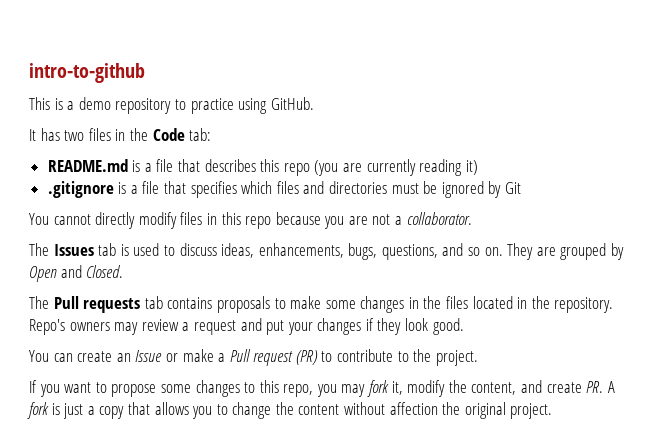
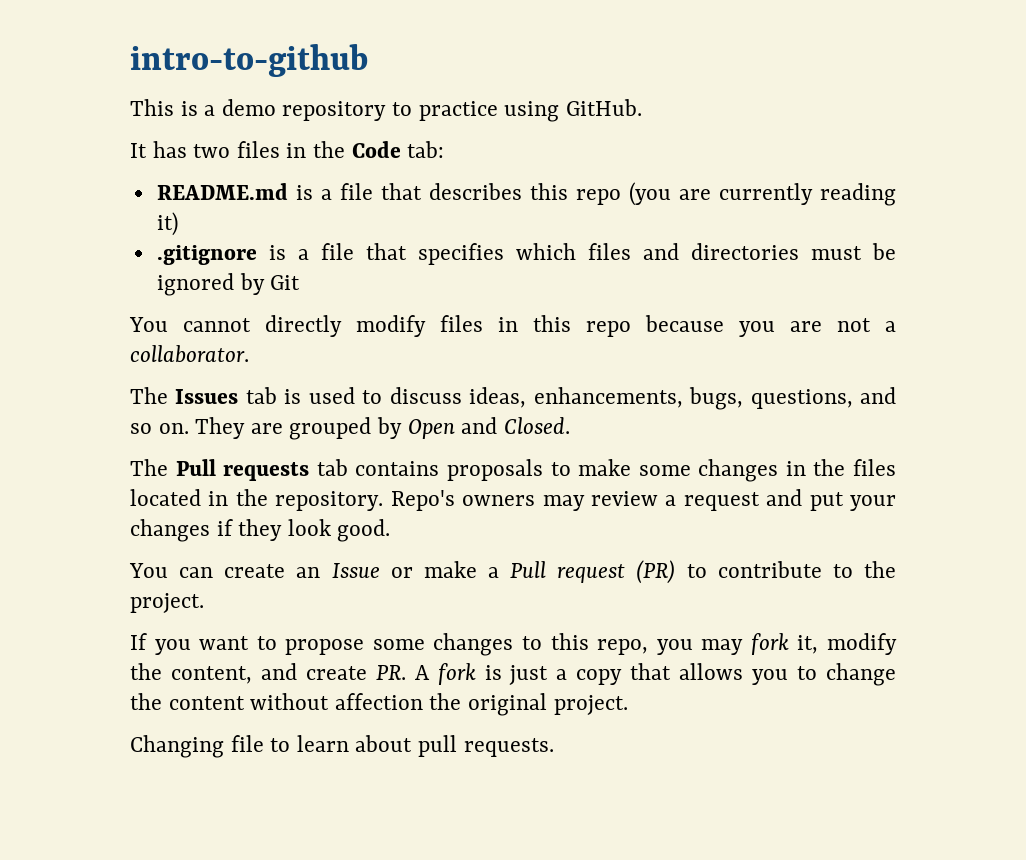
+ Changing file to learn about pull requests.

